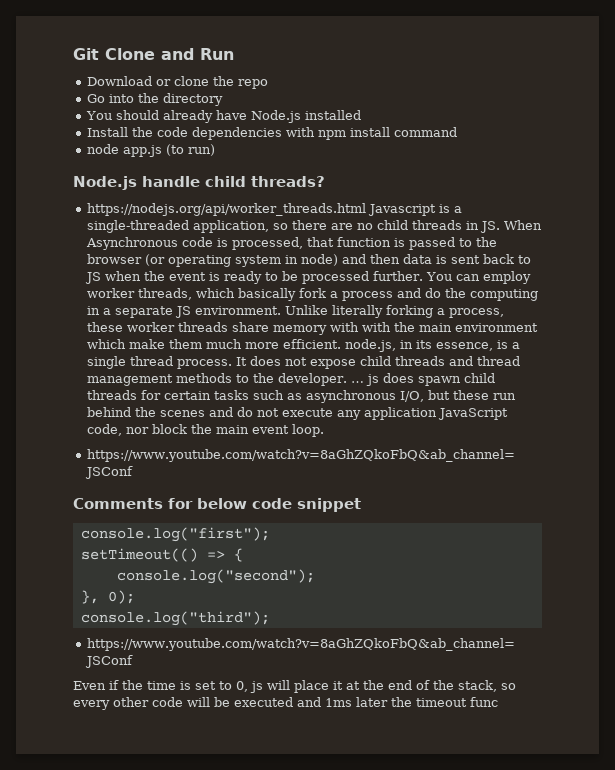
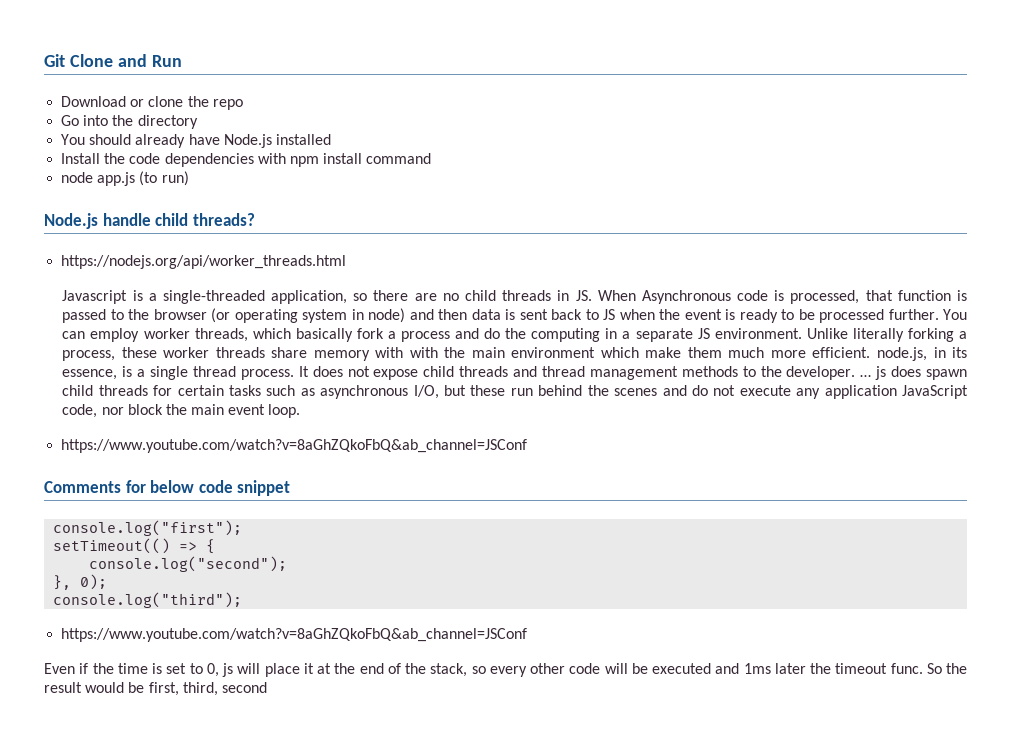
- https://nodejs.org/api/worker_threads.html Javascript is a single-threaded application, so there are no child threads in JS. When Asynchronous code is processed, that function is passed to the browser (or operating system in node) and then data is sent back to JS when the event is ready to be processed further.
+ https://nodejs.org/api/worker_threads.html
+ Javascript is a single-threaded application, so there are no child threads in JS. When Asynchronous code is processed, that function is passed to the browser (or operating system in node) and then data is sent back to JS when the event is ready to be processed further.
- Even if the time is set to 0, js will place it at the end of the stack, so every other code will be executed and 1ms later the timeout func
+ Even if the time is set to 0, js will place it at the end of the stack, so every other code will be executed and 1ms later the timeout func. So the result would be first, third, second

